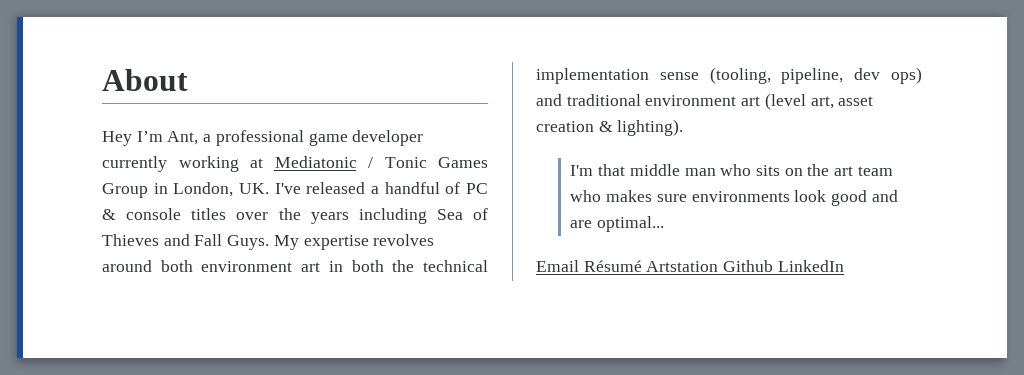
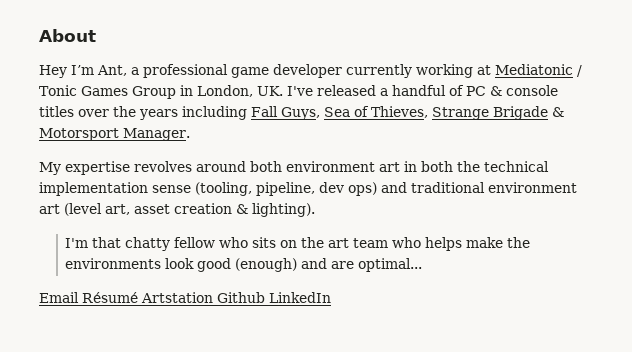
- Hey I’m Ant, a professional game developer currently working at Mediatonic / Tonic Games Group in London, UK. I've released a handful of PC & console titles over the years including Sea of Thieves and Fall Guys. My expertise revolves around both environment art in both the technical implementation sense (tooling, pipeline, dev ops) and traditional environment art (level art, asset creation & lighting).
+ Hey I’m Ant, a professional game developer currently working at Mediatonic / Tonic Games Group in London, UK. I've released a handful of PC & console titles over the years including Fall Guys, Sea of Thieves, Strange Brigade & Motorsport Manager.
+ My expertise revolves around both environment art in both the technical implementation sense (tooling, pipeline, dev ops) and traditional environment art (level art, asset creation & lighting).
- I'm that middle man who sits on the art team who makes sure environments look good and are optimal...
+ I'm that chatty fellow who sits on the art team who helps make the environments look good (enough) and are optimal...

